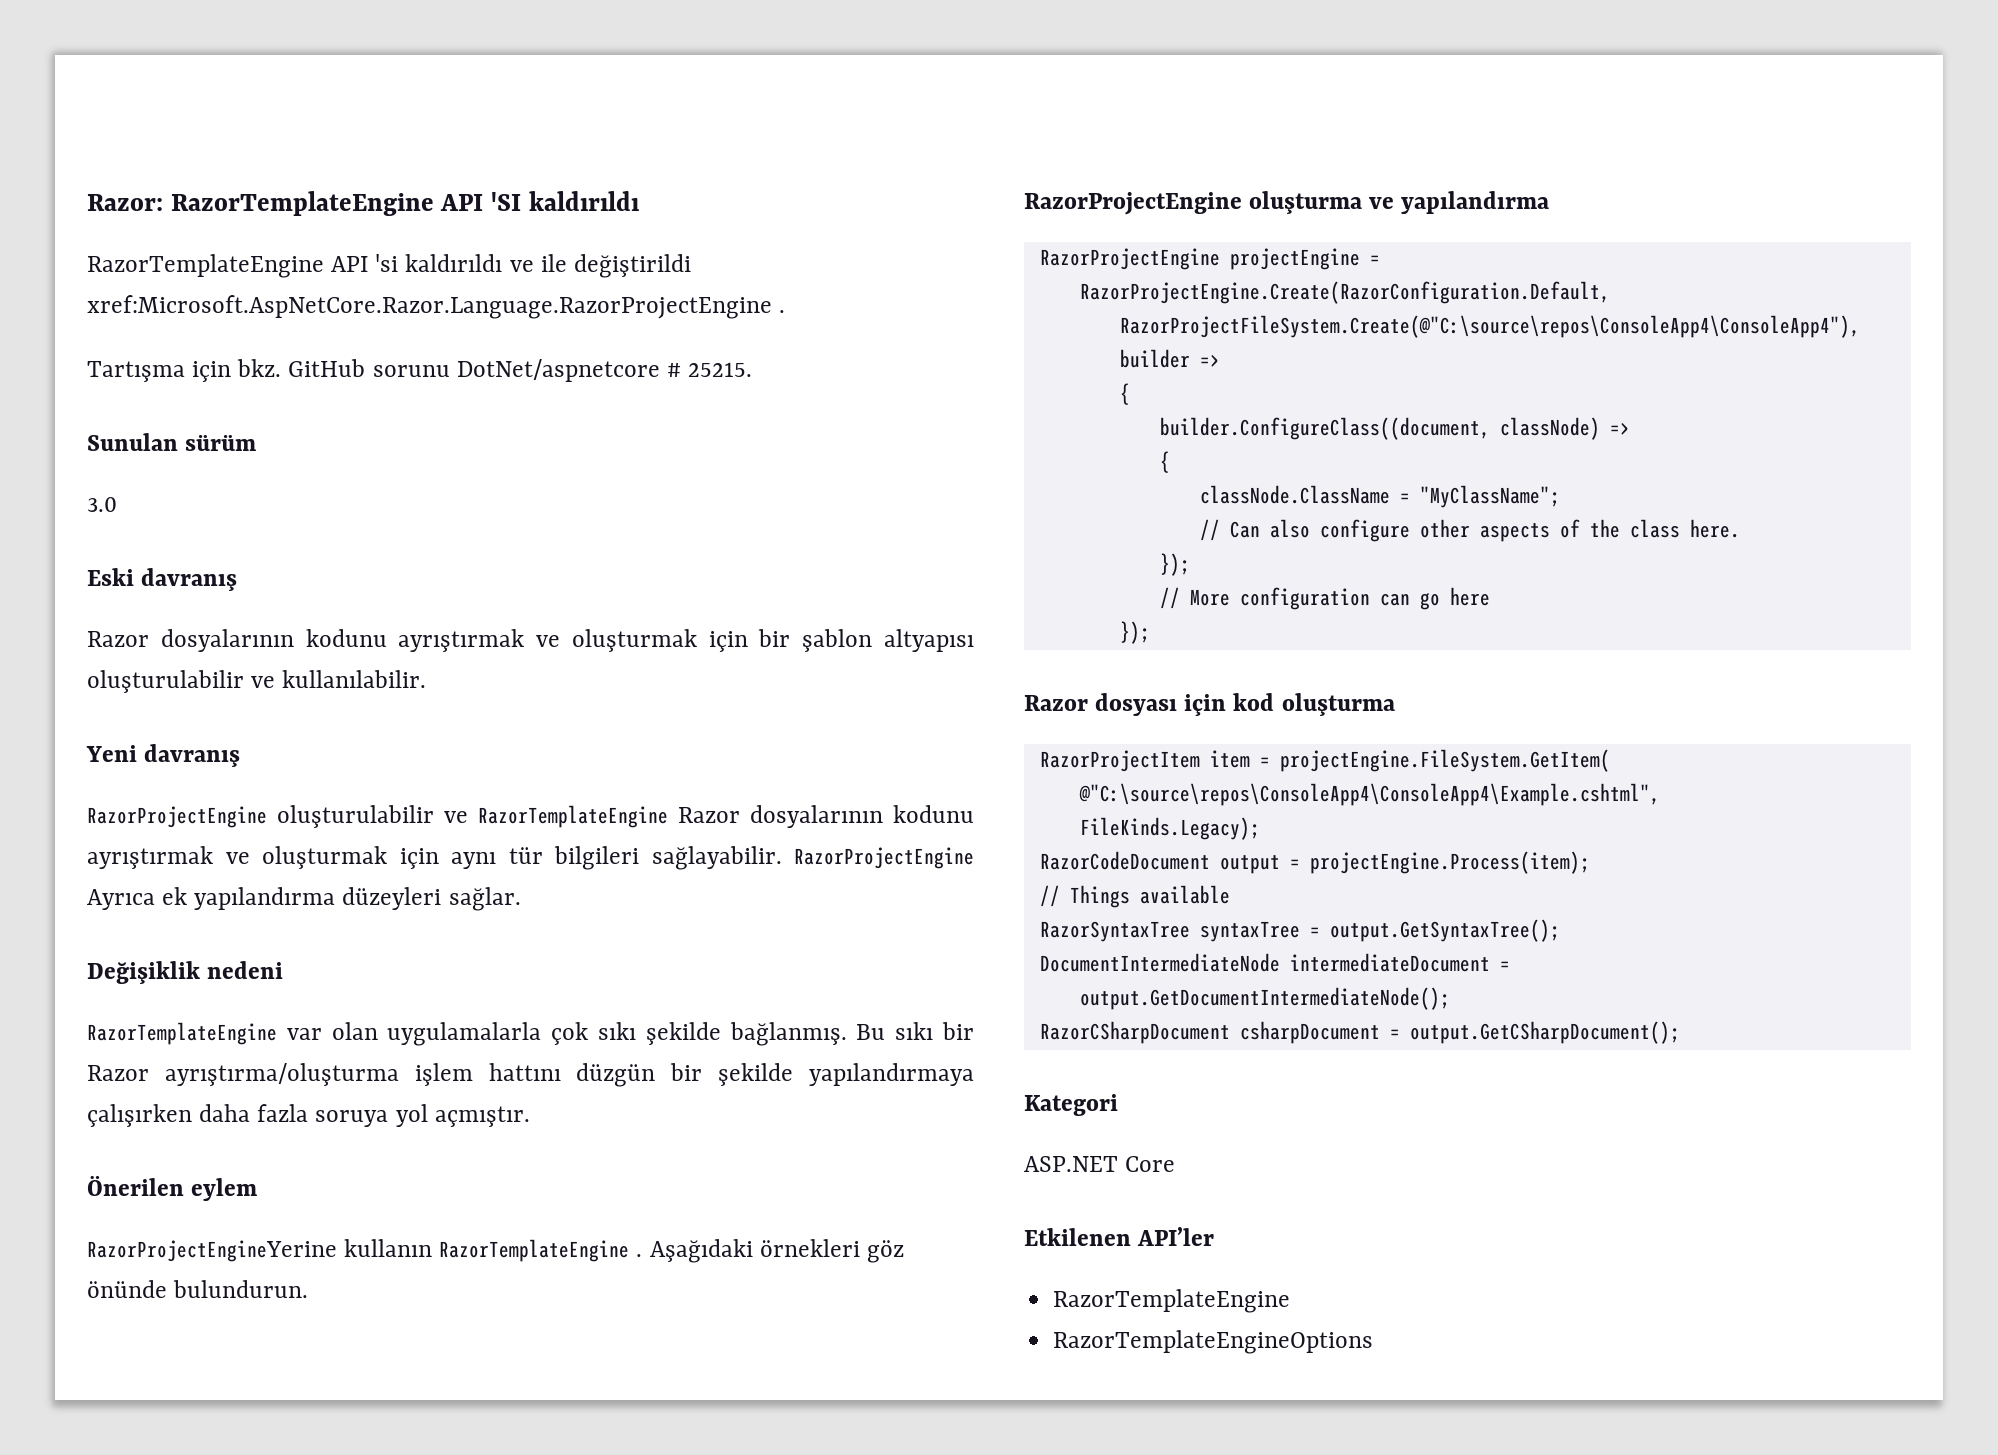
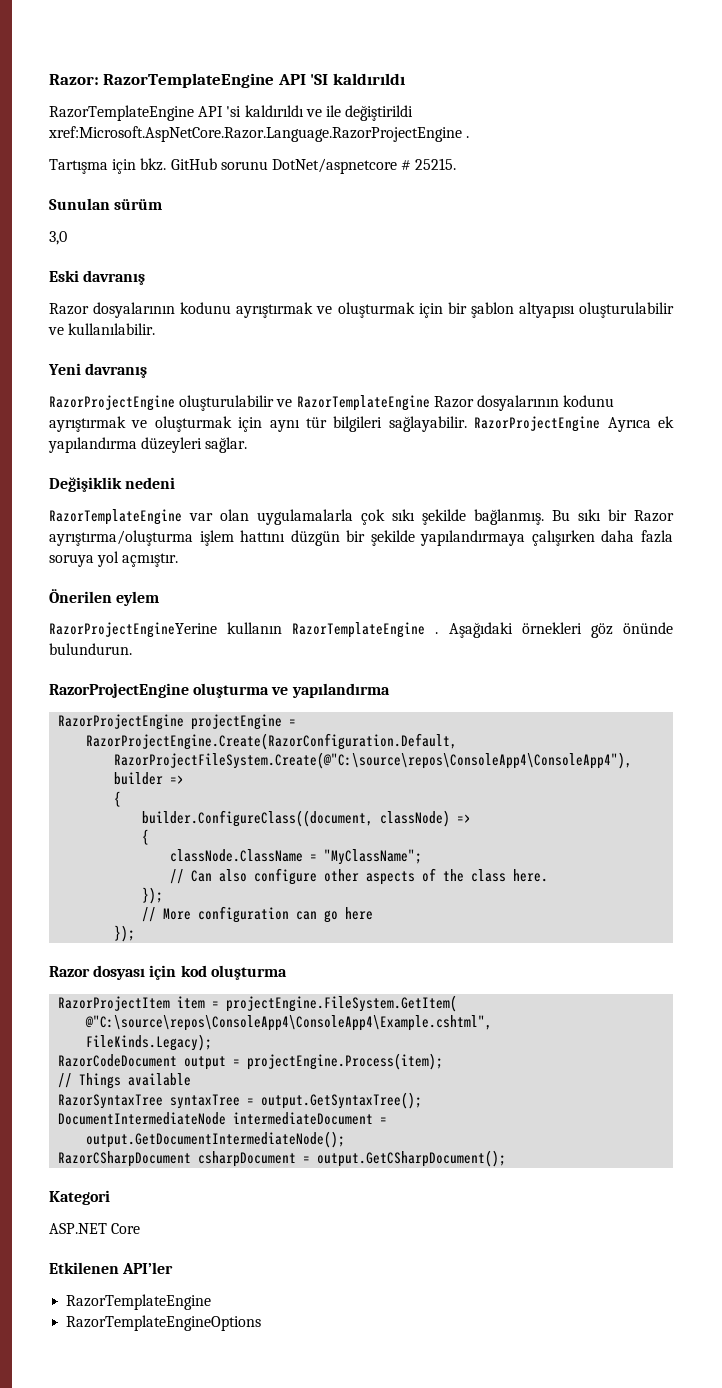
- 3.0
+ 3,0

